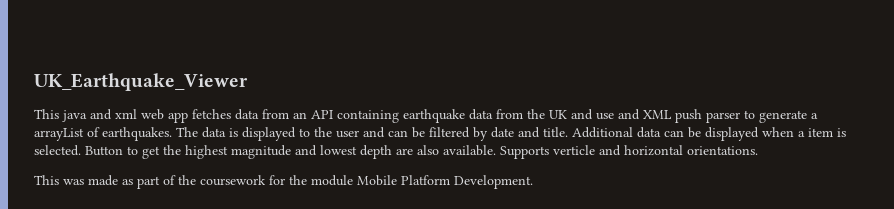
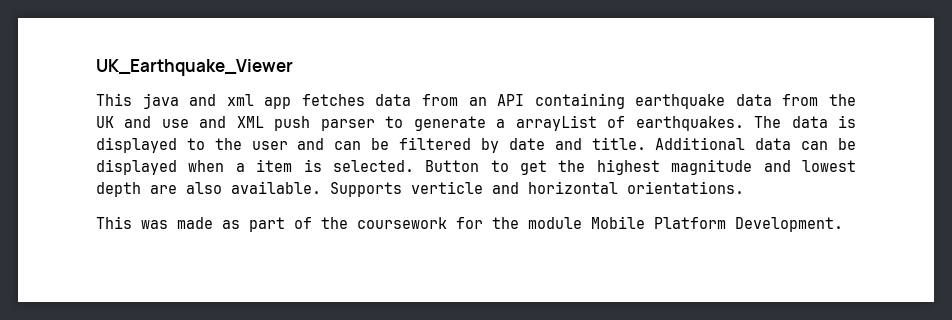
- This java and xml web app fetches data from an API containing earthquake data from the UK and use and XML push parser to generate a arrayList of earthquakes.
+ This java and xml app fetches data from an API containing earthquake data from the UK and use and XML push parser to generate a arrayList of earthquakes.

